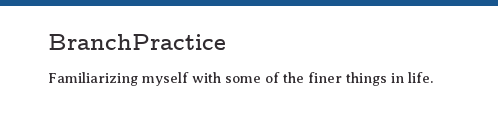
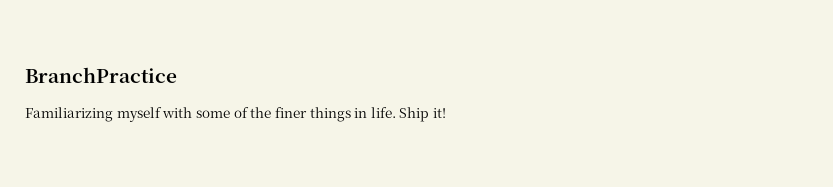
+ Ship it!

